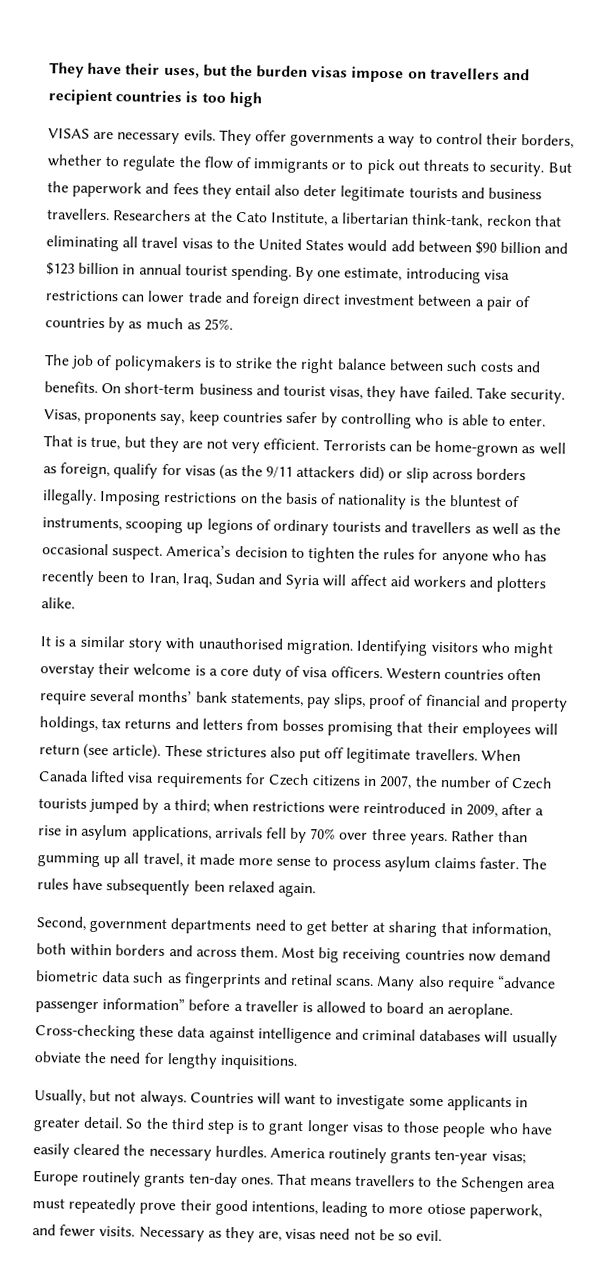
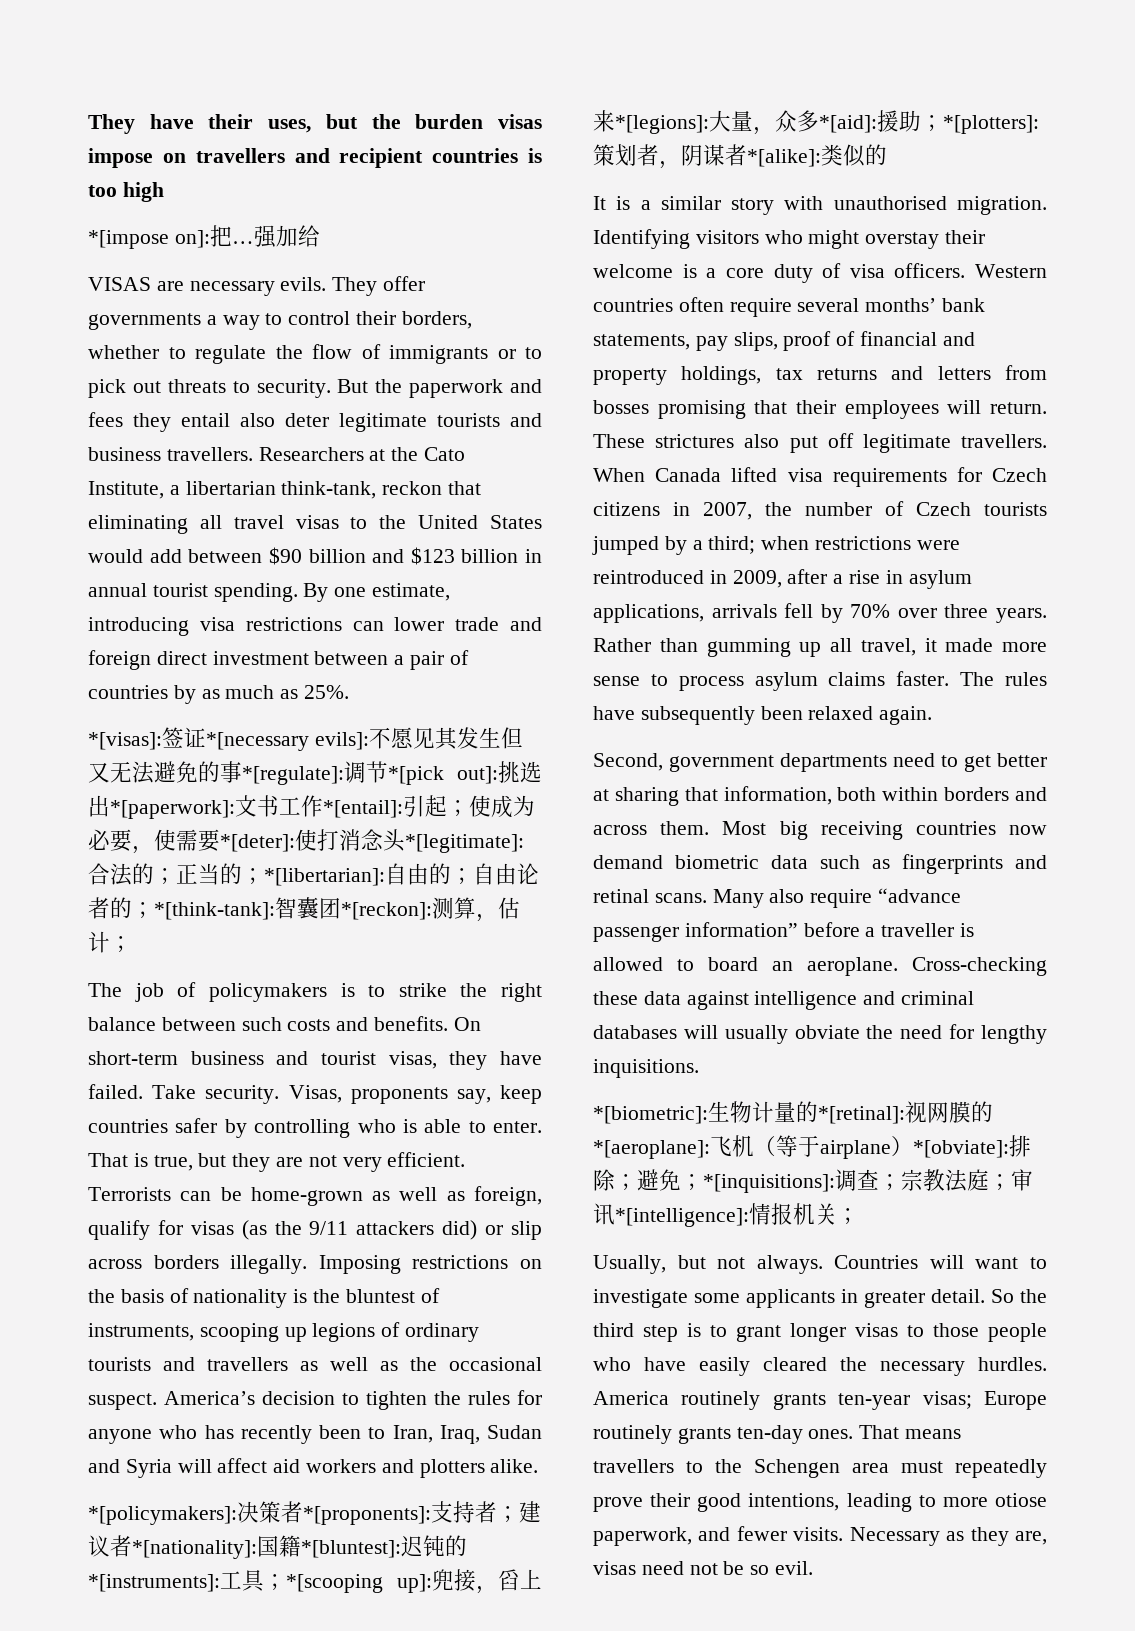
+ *[impose on]:把…强加给
+ *[visas]:签证*[necessary evils]:不愿见其发生但又无法避免的事*[regulate]:调节*[pick out]:挑选出*[paperwork]:文书工作*[entail]:引起；使成为必要，使需要*[deter]:使打消念头*[legitimate]:合法的；正当的；*[libertarian]:自由的；自由论者的；*[think-tank]:智囊团*[reckon]:测算，估计；
+ *[policymakers]:决策者*[proponents]:支持者；建议者*[nationality]:国籍*[bluntest]:迟钝的*[instruments]:工具；*[scooping up]:兜接，舀上来*[legions]:大量，众多*[aid]:援助；*[plotters]:策划者，阴谋者*[alike]:类似的
- Western countries often require several months’ bank statements, pay slips, proof of financial and property holdings, tax returns and letters from bosses promising that their employees will return (see article).
+ Western countries often require several months’ bank statements, pay slips, proof of financial and property holdings, tax returns and letters from bosses promising that their employees will return.
+ *[biometric]:生物计量的*[retinal]:视网膜的*[aeroplane]:飞机（等于airplane）*[obviate]:排除；避免；*[inquisitions]:调查；宗教法庭；审讯*[intelligence]:情报机关；

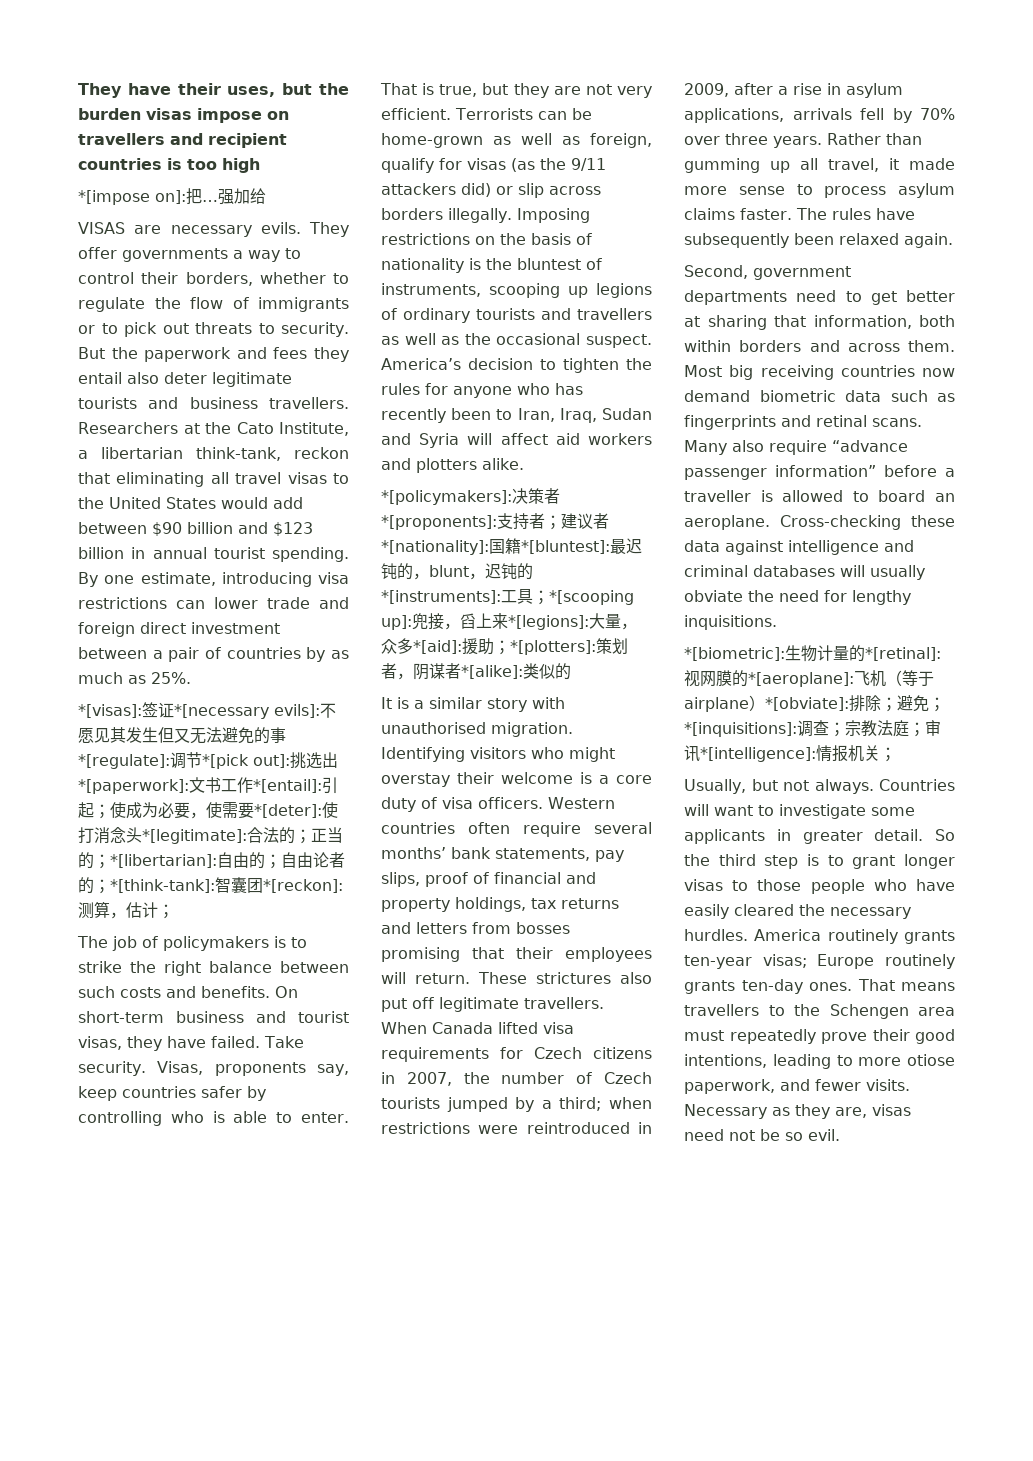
- *[policymakers]:决策者*[proponents]:支持者；建议者*[nationality]:国籍*[bluntest]:迟钝的*[instruments]:工具；*[scooping up]:兜接，舀上来*[legions]:大量，众多*[aid]:援助；*[plotters]:策划者，阴谋者*[alike]:类似的
+ *[policymakers]:决策者*[proponents]:支持者；建议者*[nationality]:国籍*[bluntest]:最迟钝的，blunt，迟钝的*[instruments]:工具；*[scooping up]:兜接，舀上来*[legions]:大量，众多*[aid]:援助；*[plotters]:策划者，阴谋者*[alike]:类似的

